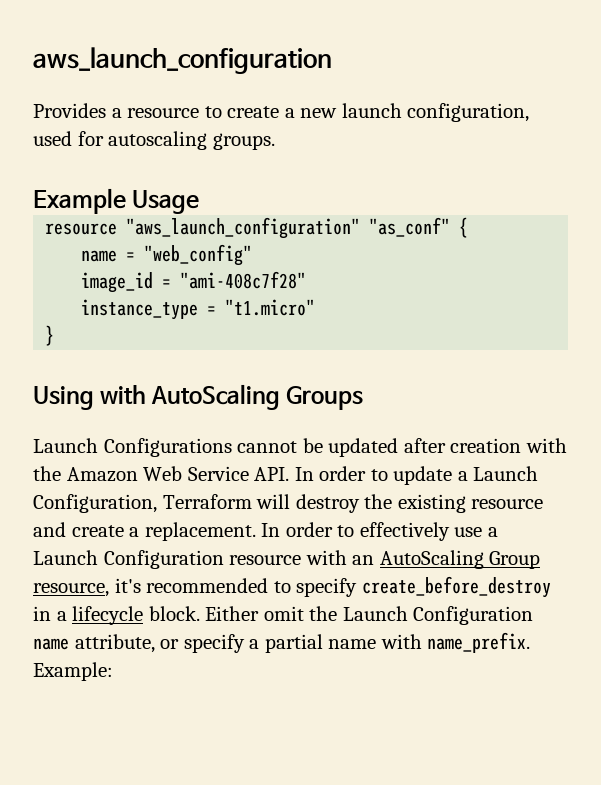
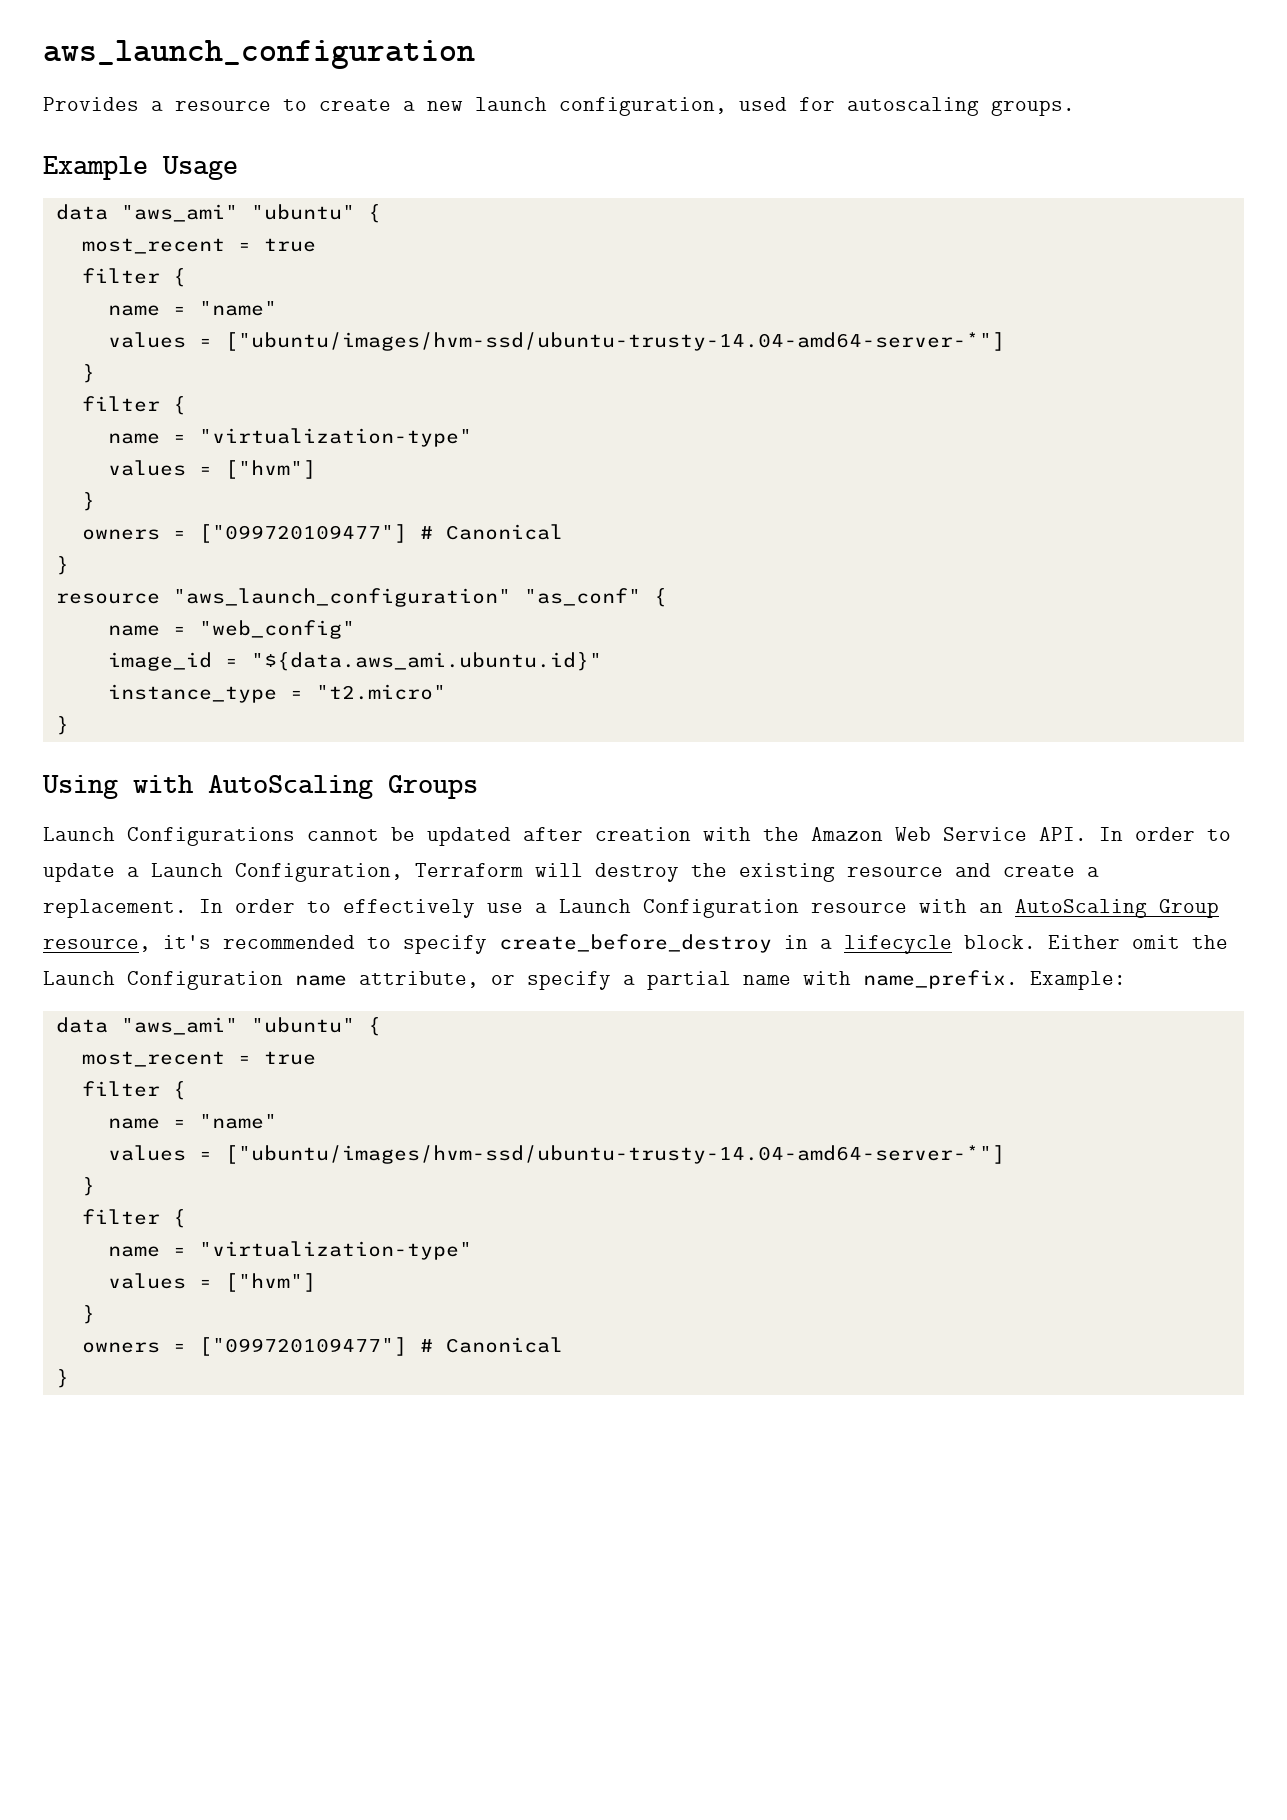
  Example Usage
+ data "aws_ami" "ubuntu" {
+ most_recent = true
+ filter {
+ name = "name"
+ values = ["ubuntu/images/hvm-ssd/ubuntu-trusty-14.04-amd64-server-*"]
+ }
+ filter {
+ name = "virtualization-type"
+ values = ["hvm"]
+ }
+ owners = ["099720109477"] # Canonical
+ }
- image_id = "ami-408c7f28"
+ image_id = "${data.aws_ami.ubuntu.id}"
- instance_type = "t1.micro"
+ instance_type = "t2.micro"
  Example:
+ data "aws_ami" "ubuntu" {
+ most_recent = true
+ filter {
+ name = "name"
+ values = ["ubuntu/images/hvm-ssd/ubuntu-trusty-14.04-amd64-server-*"]
+ }
+ filter {
+ name = "virtualization-type"
+ values = ["hvm"]
+ }
+ owners = ["099720109477"] # Canonical
+ }

